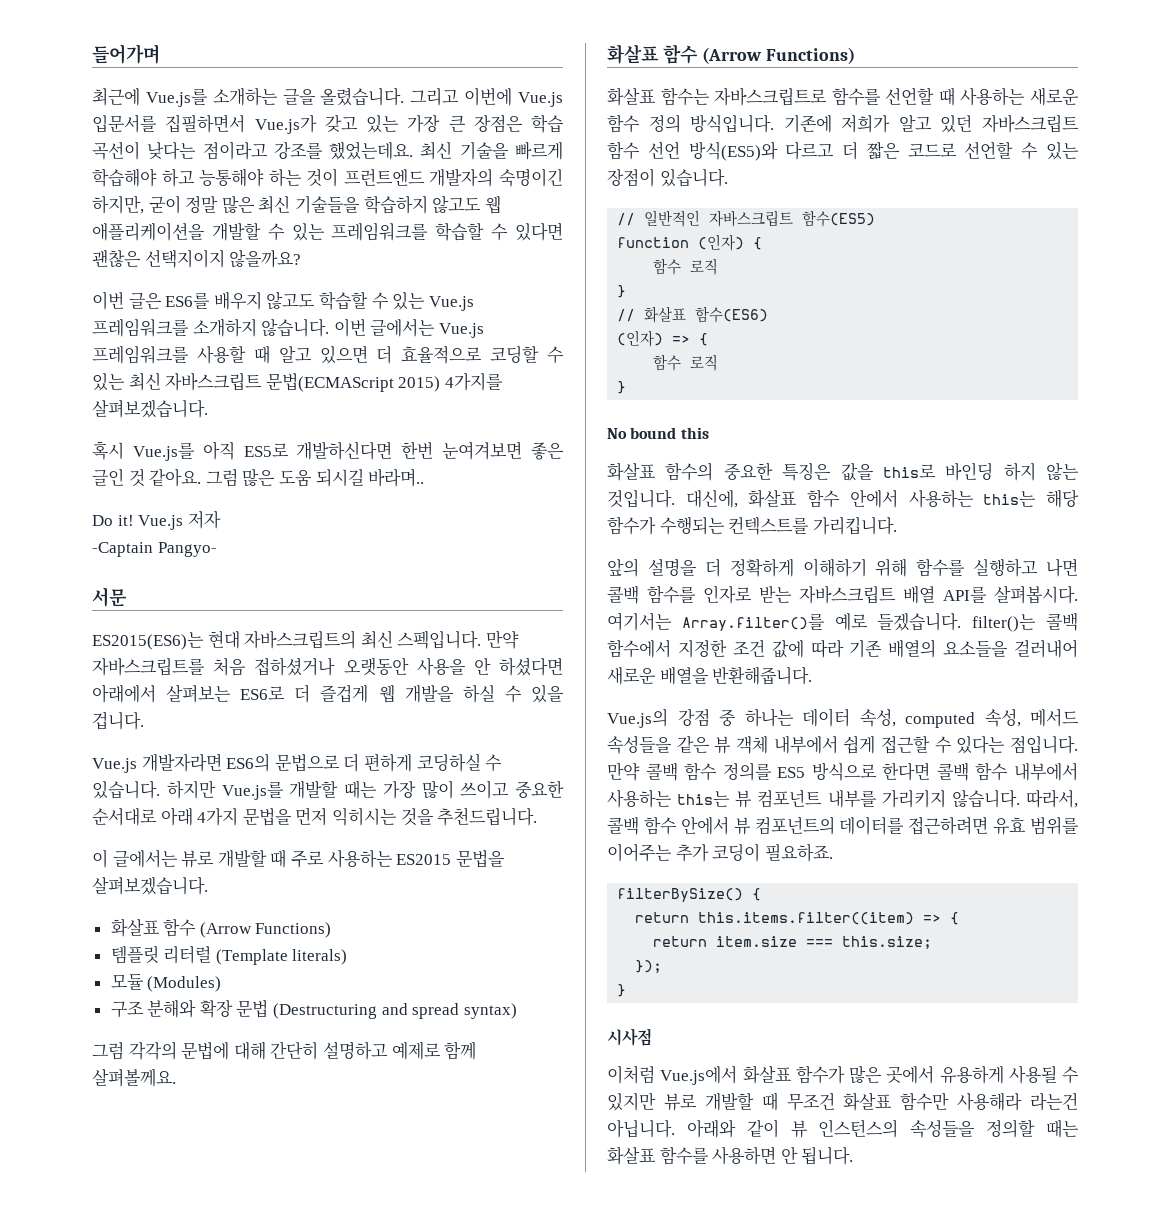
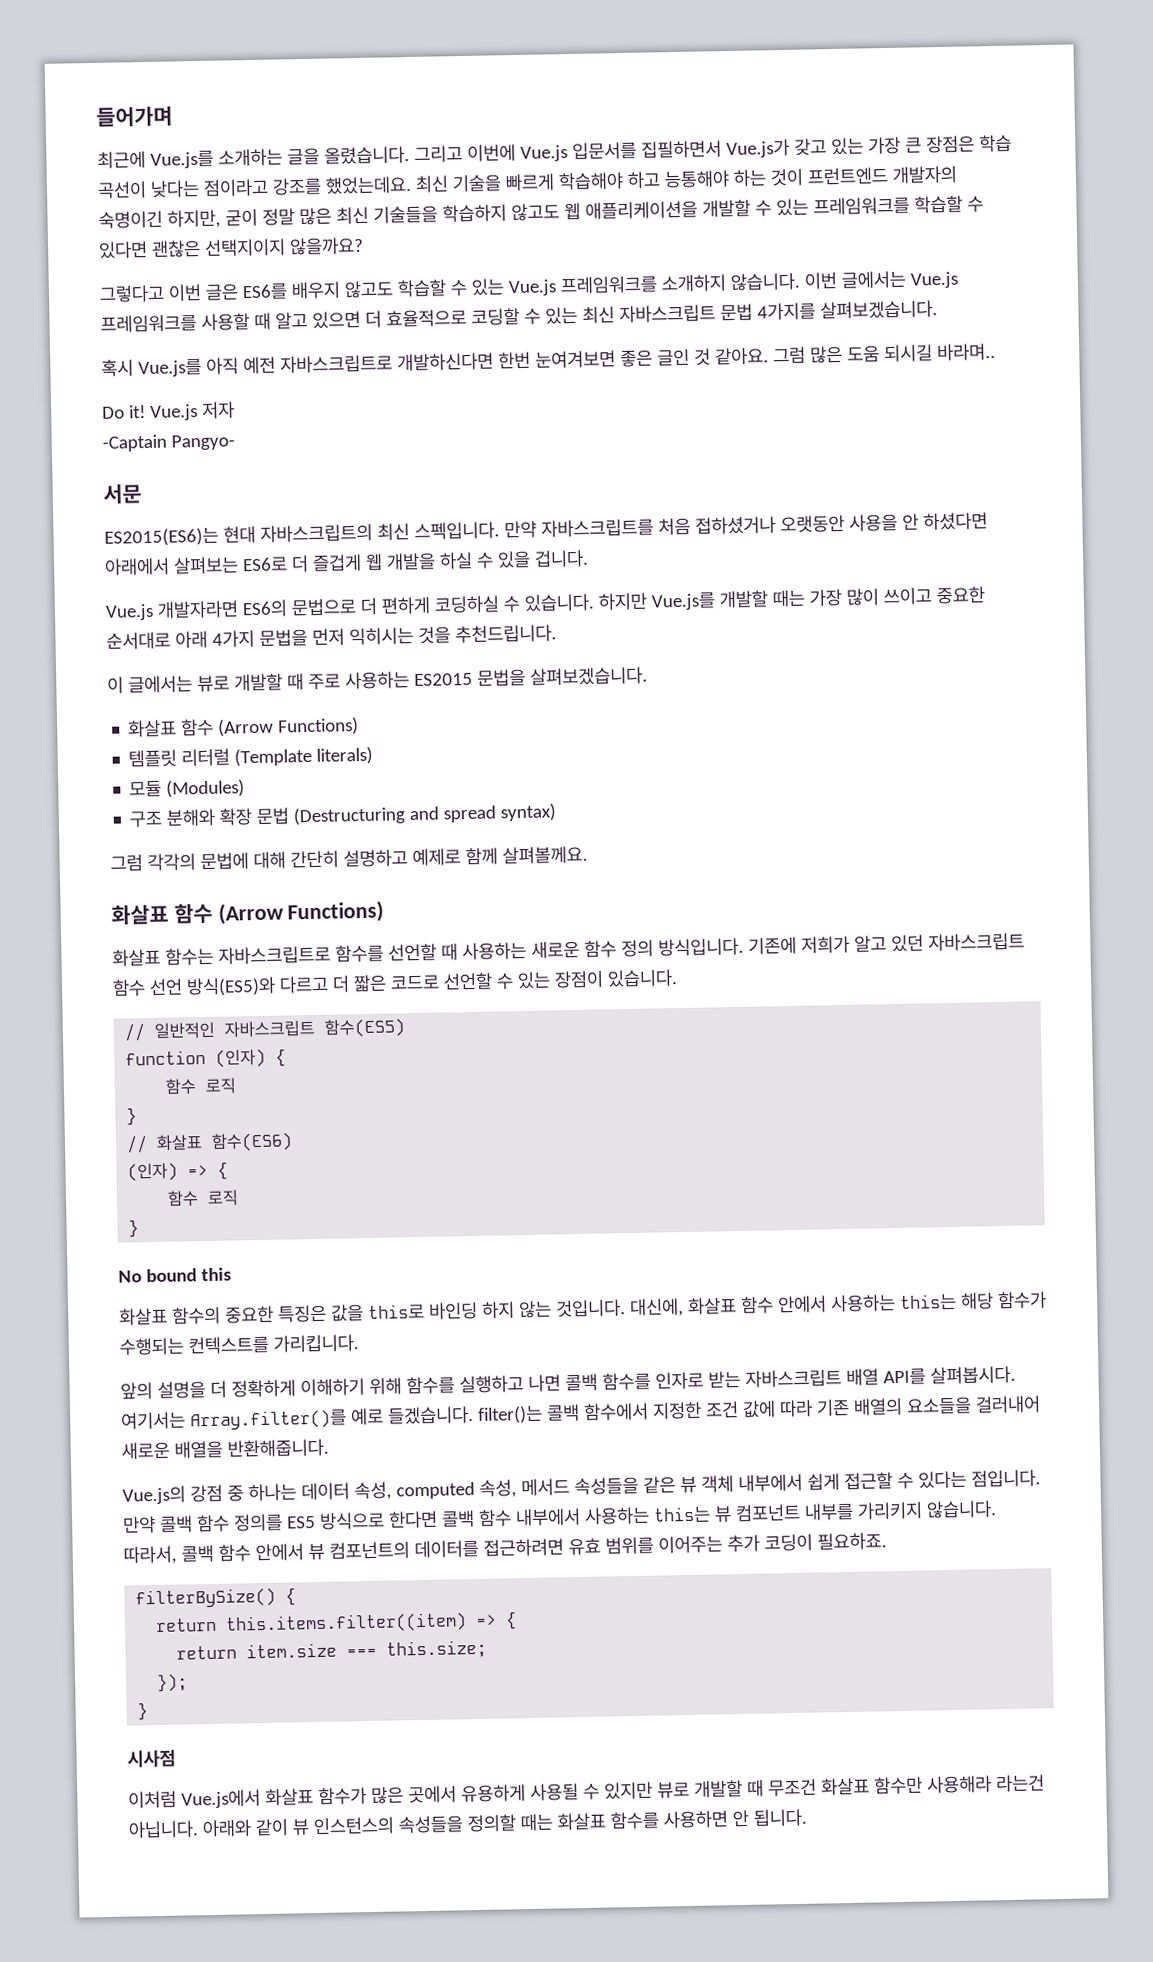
- 이번 글은 ES6를 배우지 않고도 학습할 수 있는 Vue.js 프레임워크를 소개하지 않습니다.
+ 그렇다고 이번 글은 ES6를 배우지 않고도 학습할 수 있는 Vue.js 프레임워크를 소개하지 않습니다.
- 이번 글에서는 Vue.js 프레임워크를 사용할 때 알고 있으면 더 효율적으로 코딩할 수 있는 최신 자바스크립트 문법(ECMAScript 2015) 4가지를 살펴보겠습니다.
+ 이번 글에서는 Vue.js 프레임워크를 사용할 때 알고 있으면 더 효율적으로 코딩할 수 있는 최신 자바스크립트 문법 4가지를 살펴보겠습니다.
- 혹시 Vue.js를 아직 ES5로 개발하신다면 한번 눈여겨보면 좋은 글인 것 같아요.
+ 혹시 Vue.js를 아직 예전 자바스크립트로 개발하신다면 한번 눈여겨보면 좋은 글인 것 같아요.

